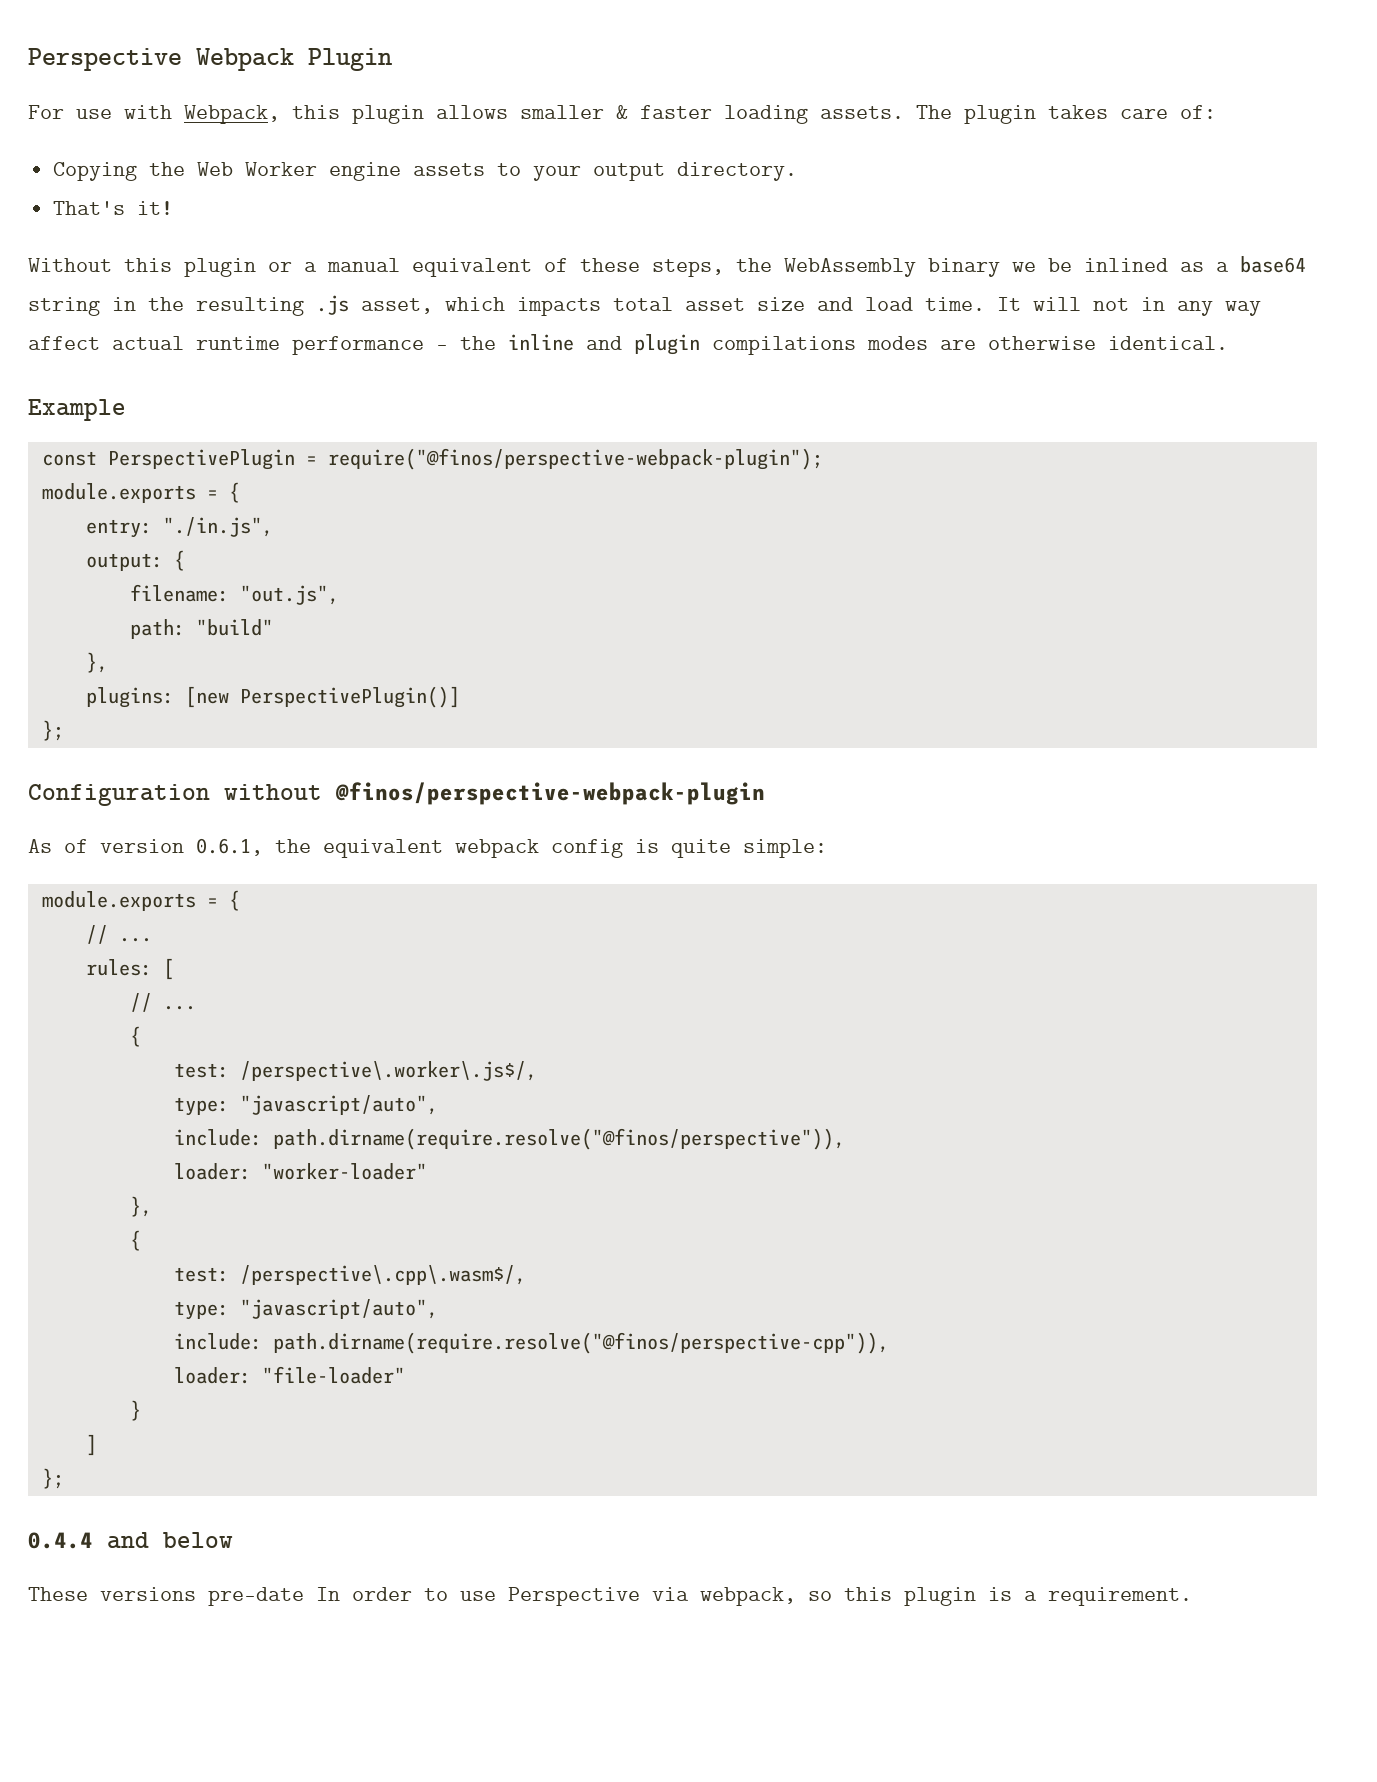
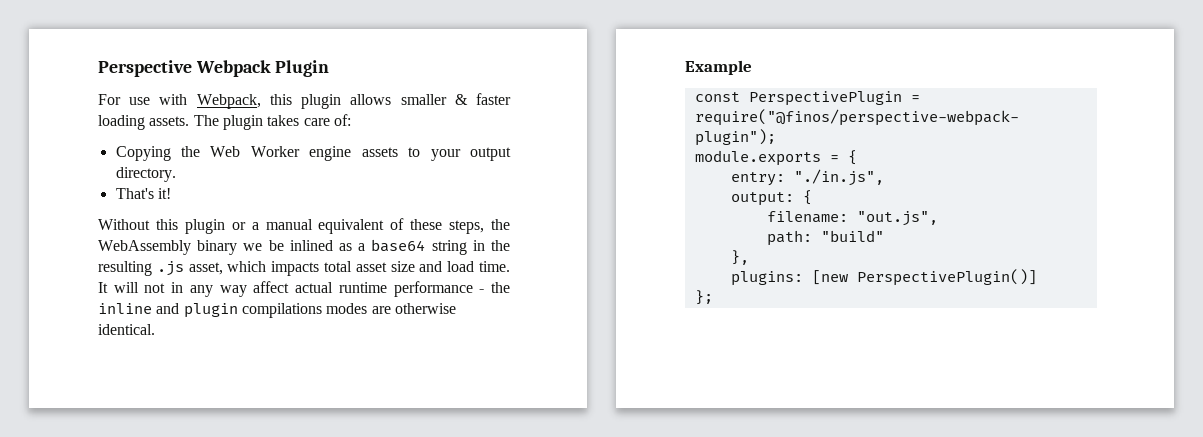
- Configuration without @finos/perspective-webpack-plugin
- As of version 0.6.1, the equivalent webpack config is quite simple:
- module.exports = {
- // ...
- rules: [
- // ...
- {
- test: /perspective\.worker\.js$/,
- type: "javascript/auto",
- include: path.dirname(require.resolve("@finos/perspective")),
- loader: "worker-loader"
- },
- {
- test: /perspective\.cpp\.wasm$/,
- type: "javascript/auto",
- include: path.dirname(require.resolve("@finos/perspective-cpp")),
- loader: "file-loader"
- }
- ]
- };
- 0.4.4 and below
- These versions pre-date In order to use Perspective via webpack, so this plugin is a requirement.

